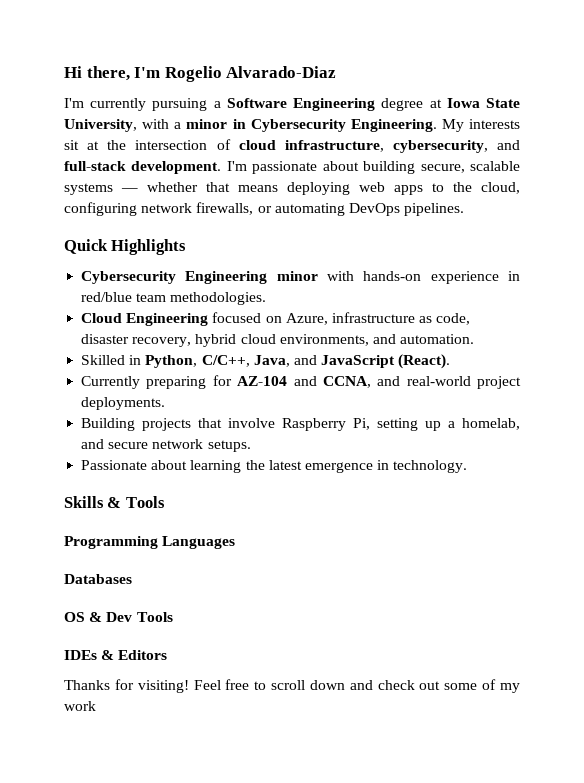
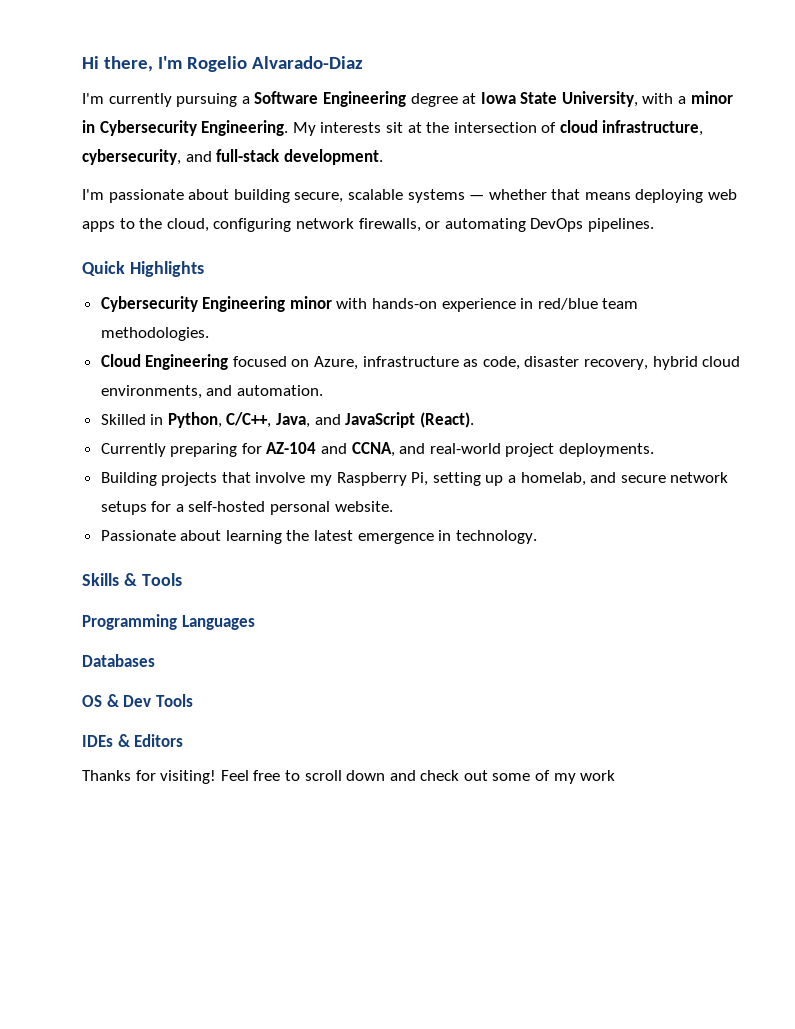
- My interests sit at the intersection of cloud infrastructure, cybersecurity, and full-stack development. I'm passionate about building secure, scalable systems — whether that means deploying web apps to the cloud, configuring network firewalls, or automating DevOps pipelines.
+ My interests sit at the intersection of cloud infrastructure, cybersecurity, and full-stack development.
+ I'm passionate about building secure, scalable systems — whether that means deploying web apps to the cloud, configuring network firewalls, or automating DevOps pipelines.
- Building projects that involve Raspberry Pi, setting up a homelab, and secure network setups.
+ Building projects that involve my Raspberry Pi, setting up a homelab, and secure network setups for a self-hosted personal website.

